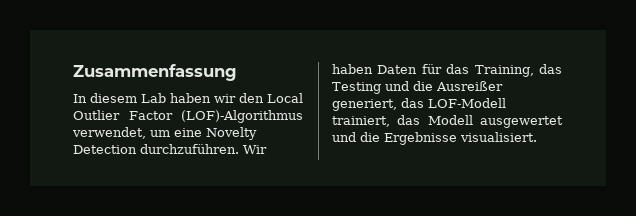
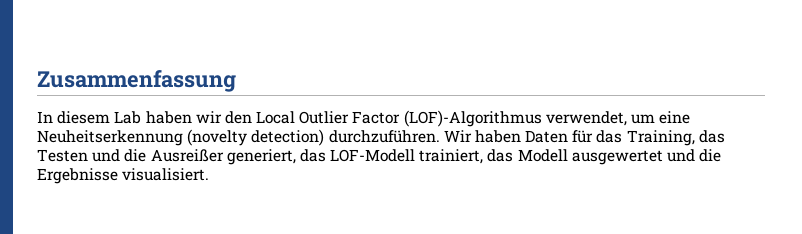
- In diesem Lab haben wir den Local Outlier Factor (LOF)-Algorithmus verwendet, um eine Novelty Detection durchzuführen.
+ In diesem Lab haben wir den Local Outlier Factor (LOF)-Algorithmus verwendet, um eine Neuheitserkennung (novelty detection) durchzuführen.
- Wir haben Daten für das Training, das Testing und die Ausreißer generiert, das LOF-Modell trainiert, das Modell ausgewertet und die Ergebnisse visualisiert.
+ Wir haben Daten für das Training, das Testen und die Ausreißer generiert, das LOF-Modell trainiert, das Modell ausgewertet und die Ergebnisse visualisiert.

